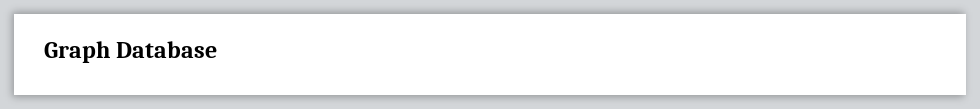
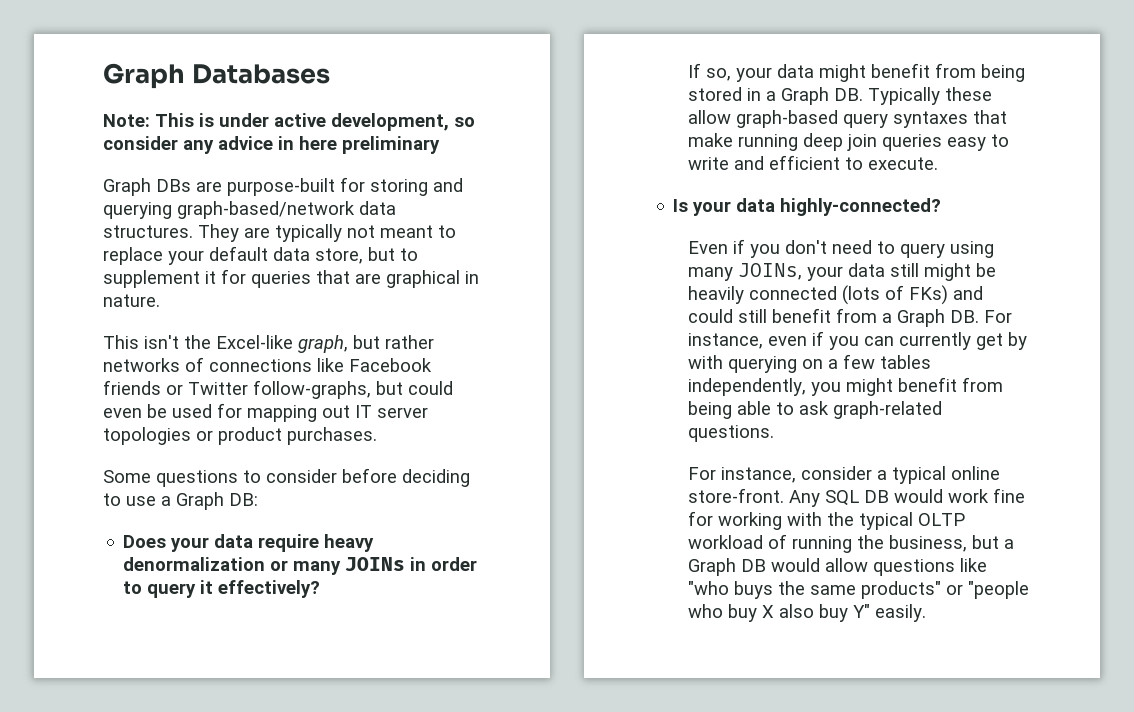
- Graph Database
+ Graph Databases
+ Note: This is under active development, so consider any advice in here preliminary
+ Graph DBs are purpose-built for storing and querying graph-based/network data structures. They are typically not meant to replace your default data store, but to supplement it for queries that are graphical in nature.
+ This isn't the Excel-like graph, but rather networks of connections like Facebook friends or Twitter follow-graphs, but could even be used for mapping out IT server topologies or product purchases.
+ Some questions to consider before deciding to use a Graph DB:
+ Does your data require heavy denormalization or many JOINs in order to query it effectively?
+ If so, your data might benefit from being stored in a Graph DB. Typically these allow graph-based query syntaxes that make running deep join queries easy to write and efficient to execute.
+ Is your data highly-connected?
+ Even if you don't need to query using many JOINs, your data still might be heavily connected (lots of FKs) and could still benefit from a Graph DB. For instance, even if you can currently get by with querying on a few tables independently, you might benefit from being able to ask graph-related questions.
+ For instance, consider a typical online store-front. Any SQL DB would work fine for working with the typical OLTP workload of running the business, but a Graph DB would allow questions like "who buys the same products" or "people who buy X also buy Y" easily.

